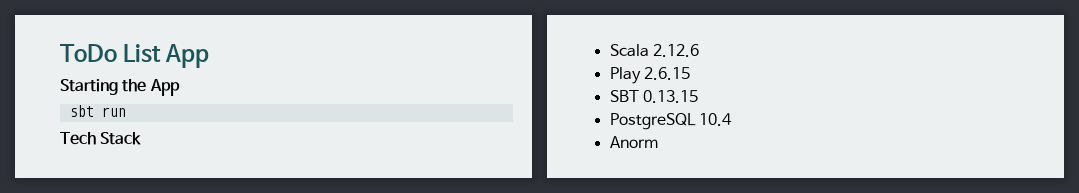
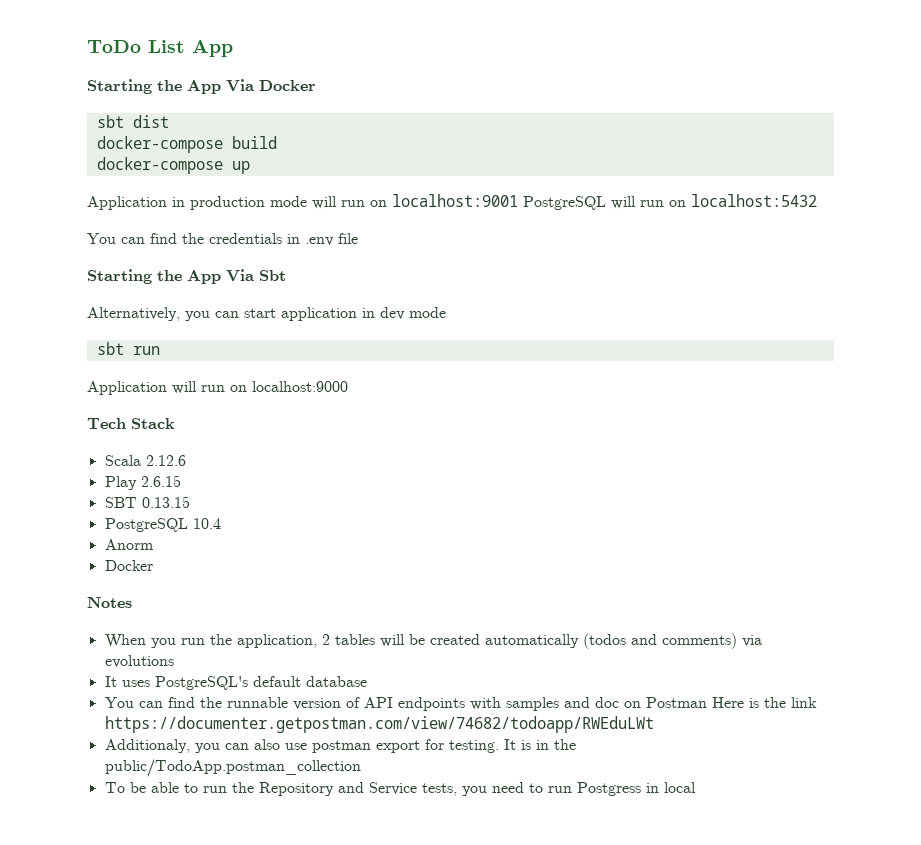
- Starting the App
+ Starting the App Via Docker
+ sbt dist
+ docker-compose build
+ docker-compose up
+ Application in production mode will run on localhost:9001 PostgreSQL will run on localhost:5432
+ You can find the credentials in .env file
+ Starting the App Via Sbt
+ Alternatively, you can start application in dev mode
  sbt run
+ Application will run on localhost:9000
  Anorm
+ Docker
+ Notes
+ When you run the application, 2 tables will be created automatically (todos and comments) via evolutions
+ It uses PostgreSQL's default database
+ You can find the runnable version of API endpoints with samples and doc on Postman Here is the link https://documenter.getpostman.com/view/74682/todoapp/RWEduLWt
+ Additionaly, you can also use postman export for testing. It is in the public/TodoApp.postman_collection
+ To be able to run the Repository and Service tests, you need to run Postgress in local

